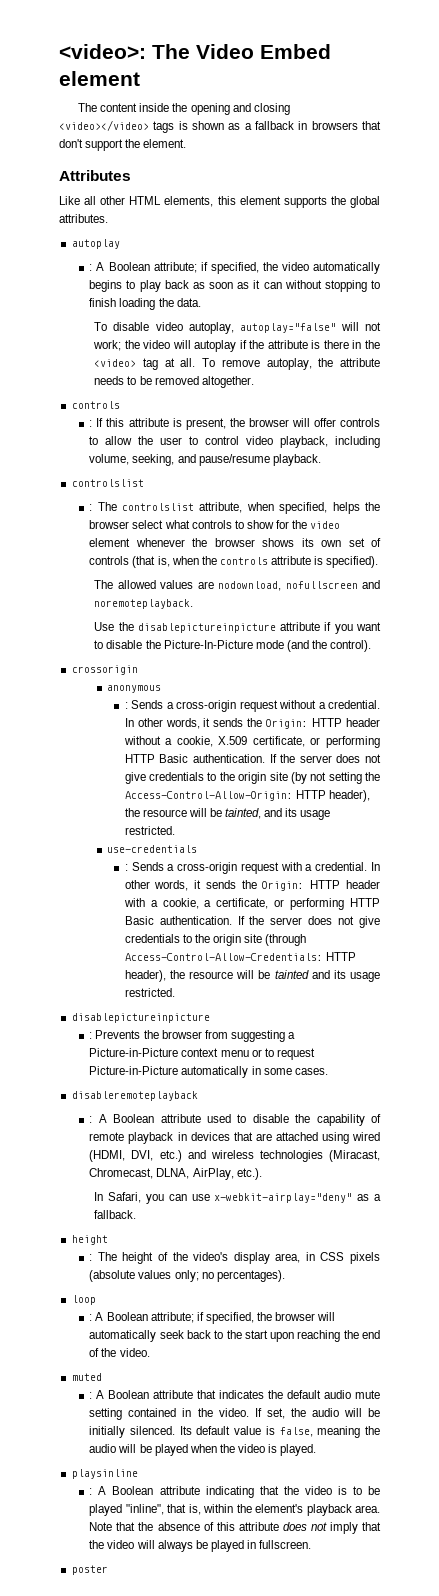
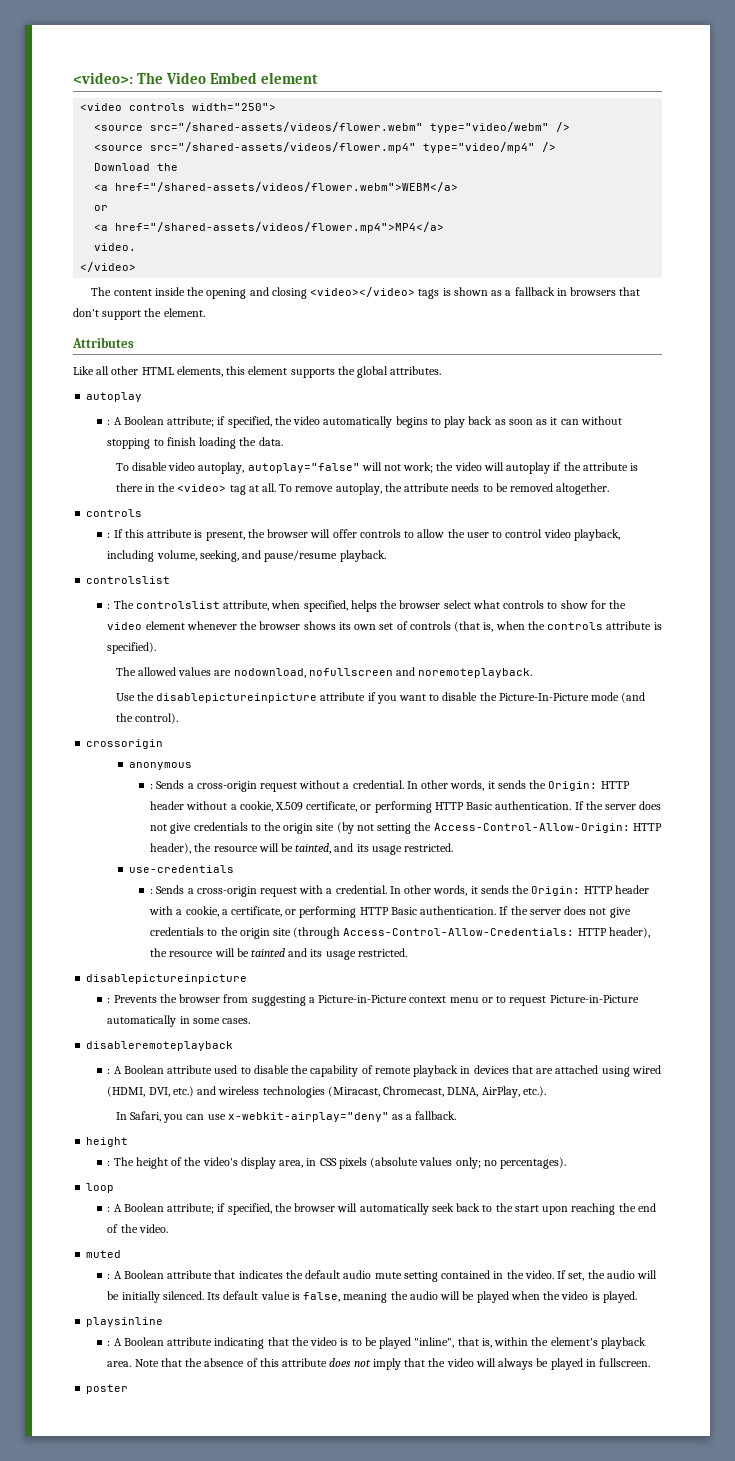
+ <video controls width="250">
+ <source src="/shared-assets/videos/flower.webm" type="video/webm" />
+ <source src="/shared-assets/videos/flower.mp4" type="video/mp4" />
+ Download the
+ <a href="/shared-assets/videos/flower.webm">WEBM</a>
+ or
+ <a href="/shared-assets/videos/flower.mp4">MP4</a>
+ video.
+ </video>

